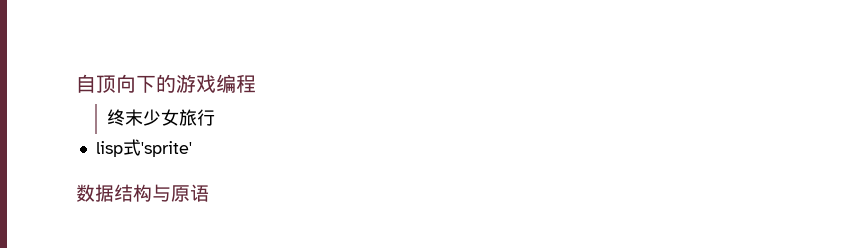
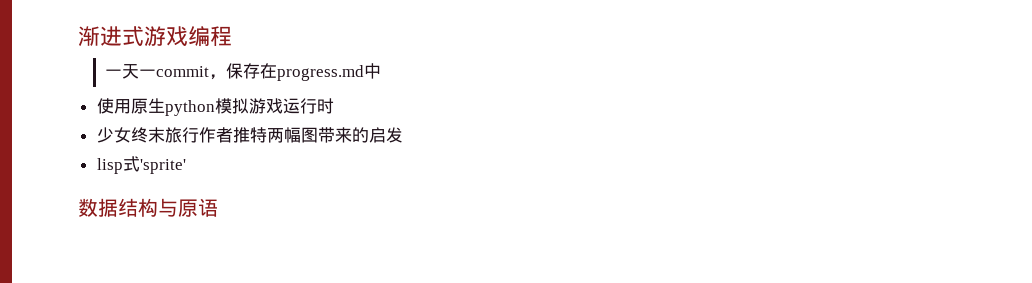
- 自顶向下的游戏编程
+ 渐进式游戏编程
- 终末少女旅行
+ 一天一commit，保存在progress.md中
+ 使用原生python模拟游戏运行时
+ 少女终末旅行作者推特两幅图带来的启发

